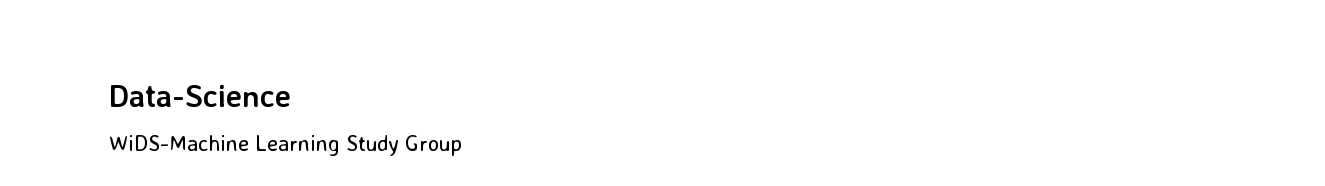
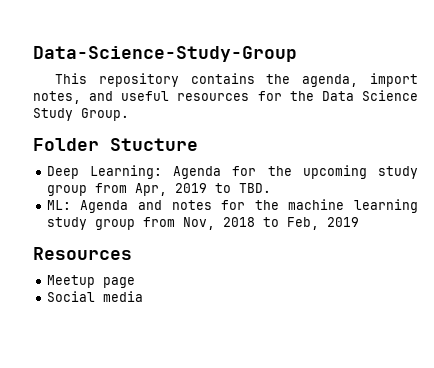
- Data-Science
- WiDS-Machine Learning Study Group
+ Data-Science-Study-Group
+ This repository contains the agenda, import notes, and useful resources for the Data Science Study Group.
+ Folder Stucture
+ Deep Learning: Agenda for the upcoming study group from Apr, 2019 to TBD.
+ ML: Agenda and notes for the machine learning study group from Nov, 2018 to Feb, 2019
+ Resources
+ Meetup page
+ Social media

